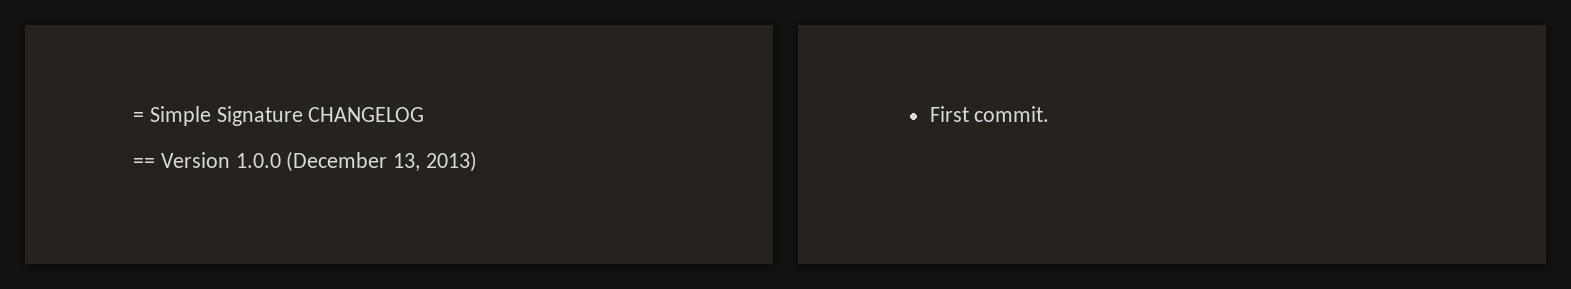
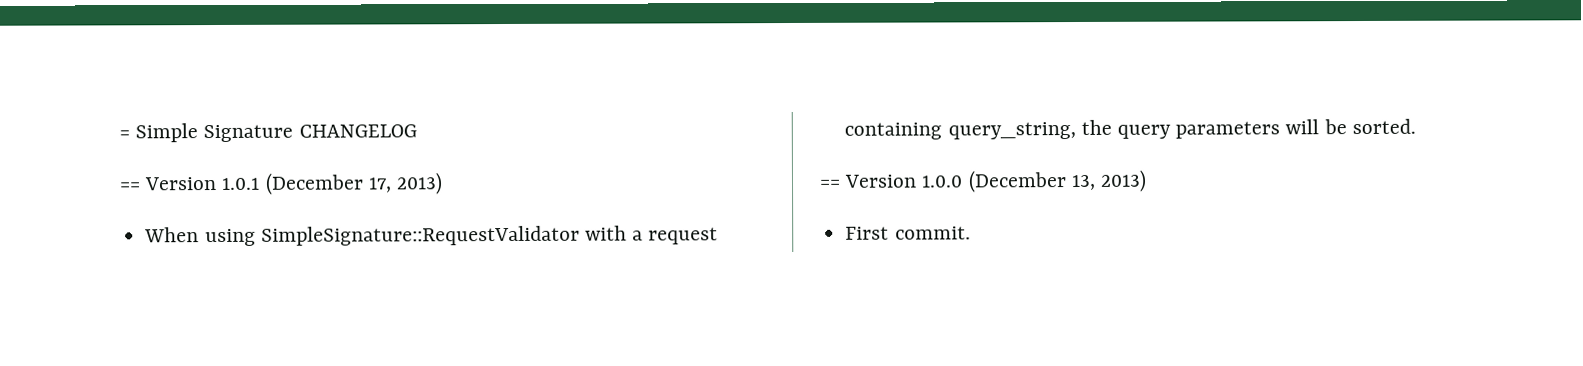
+ == Version 1.0.1 (December 17, 2013)
+ When using SimpleSignature::RequestValidator with a request containing query_string, the query parameters will be sorted.

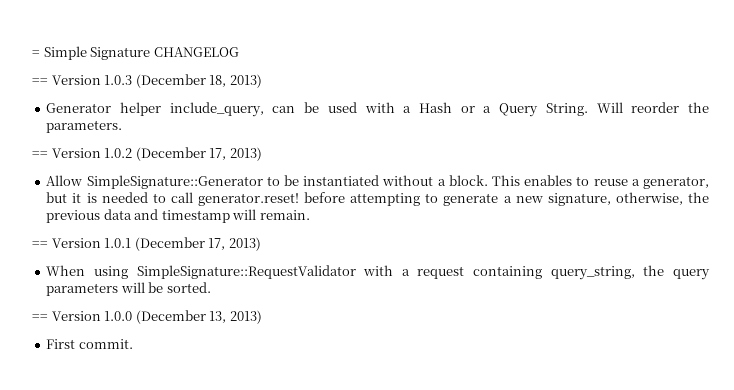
+ == Version 1.0.3 (December 18, 2013)
+ Generator helper include_query, can be used with a Hash or a Query String. Will reorder the parameters.
+ == Version 1.0.2 (December 17, 2013)
+ Allow SimpleSignature::Generator to be instantiated without a block. This enables to reuse a generator, but it is needed to call generator.reset! before attempting to generate a new signature, otherwise, the previous data and timestamp will remain.

